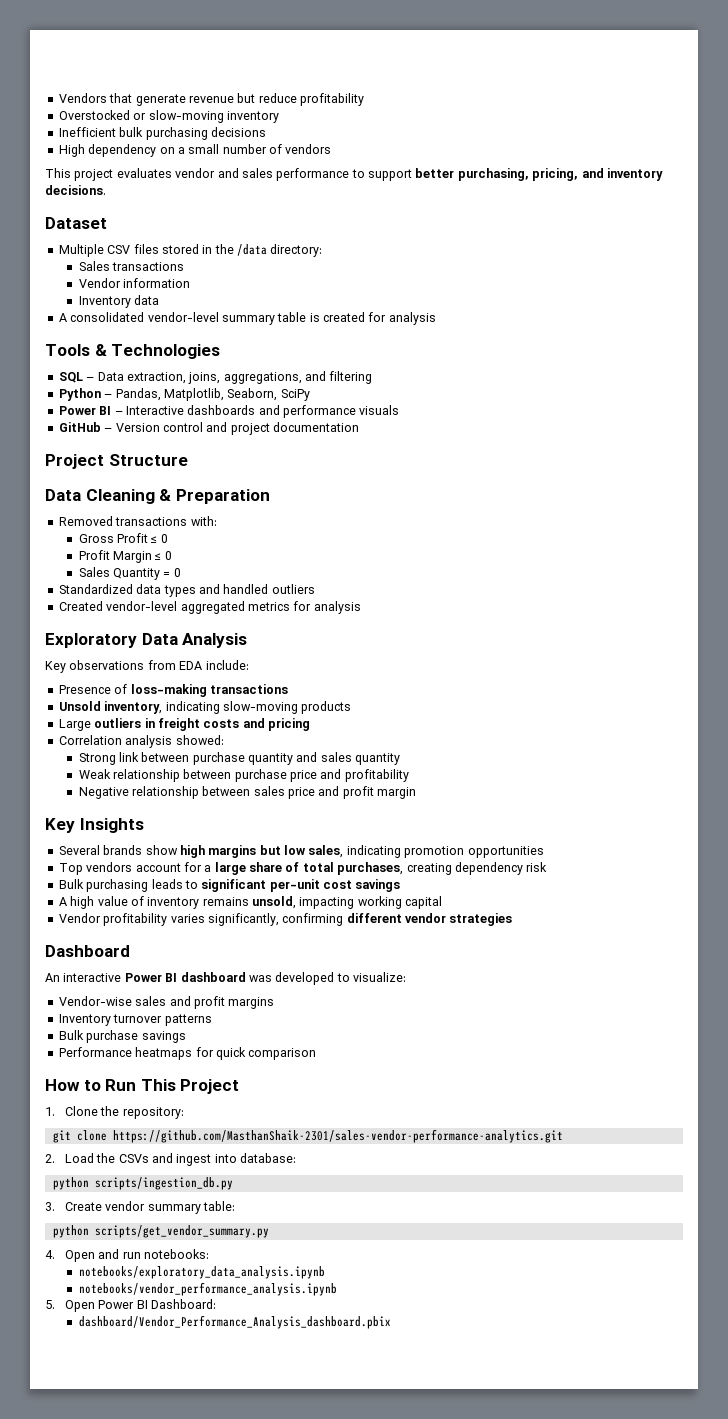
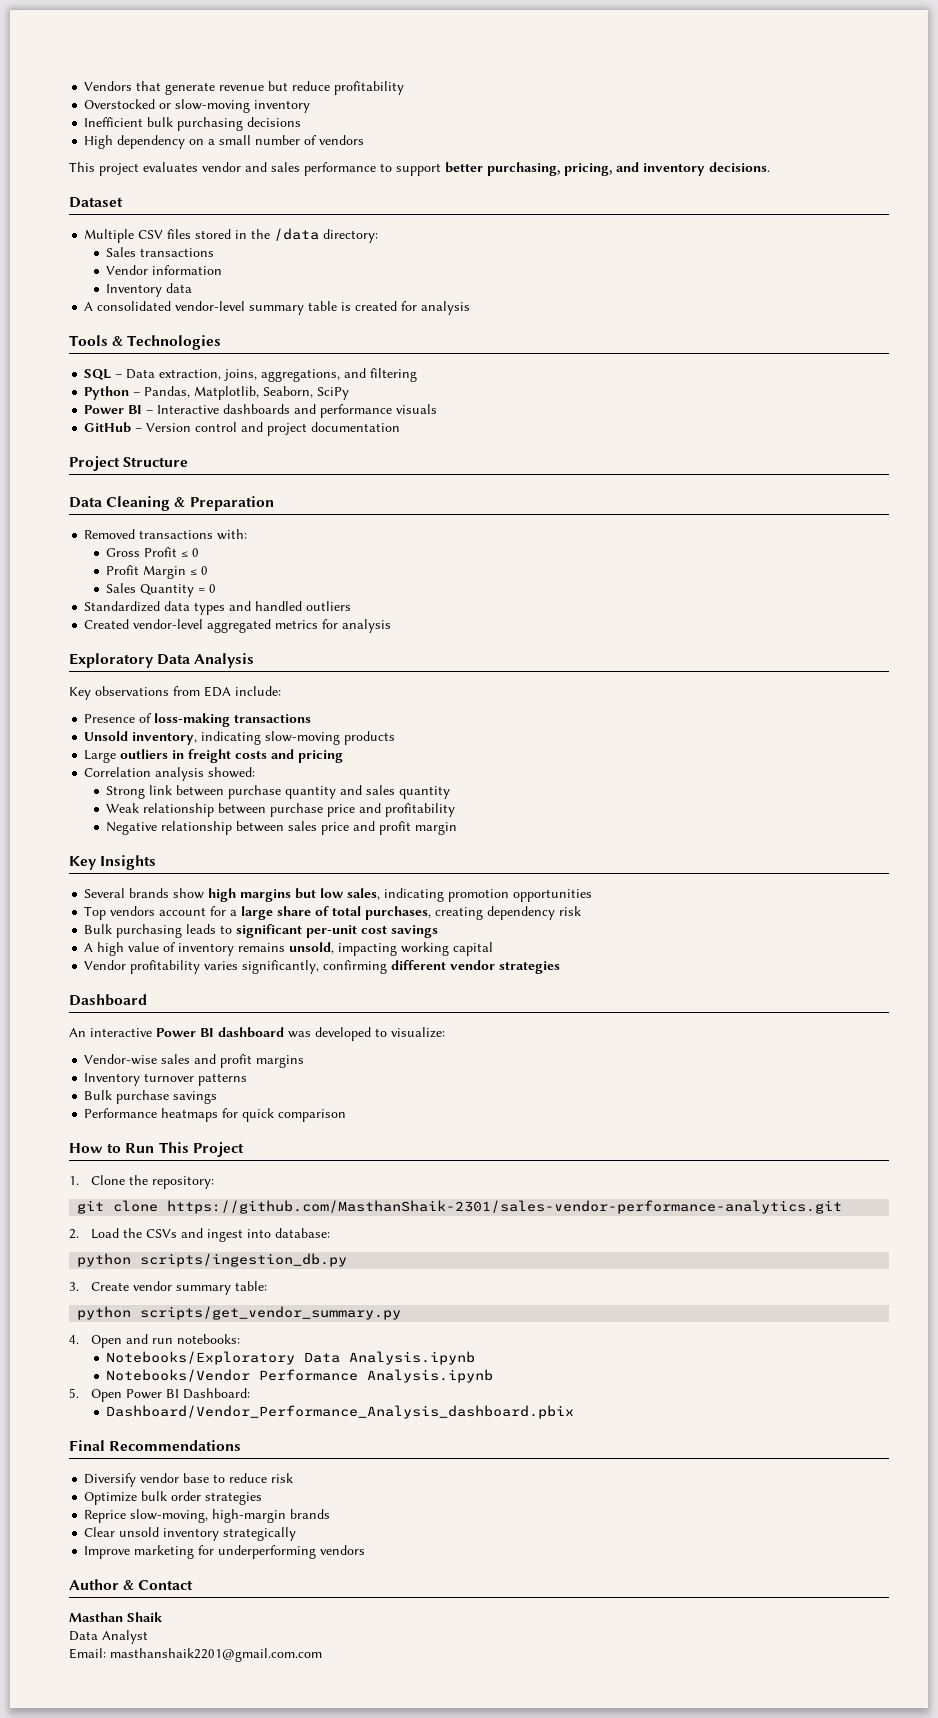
- notebooks/exploratory_data_analysis.ipynb
- notebooks/vendor_performance_analysis.ipynb
+ Notebooks/Exploratory Data Analysis.ipynb
+ Notebooks/Vendor Performance Analysis.ipynb
- dashboard/Vendor_Performance_Analysis_dashboard.pbix
+ Dashboard/Vendor_Performance_Analysis_dashboard.pbix
+ Final Recommendations
+ Diversify vendor base to reduce risk
+ Optimize bulk order strategies
+ Reprice slow-moving, high-margin brands
+ Clear unsold inventory strategically
+ Improve marketing for underperforming vendors
+ Author & Contact
+ Masthan Shaik
+ Data Analyst
+ Email: masthanshaik2201@gmail.com.com

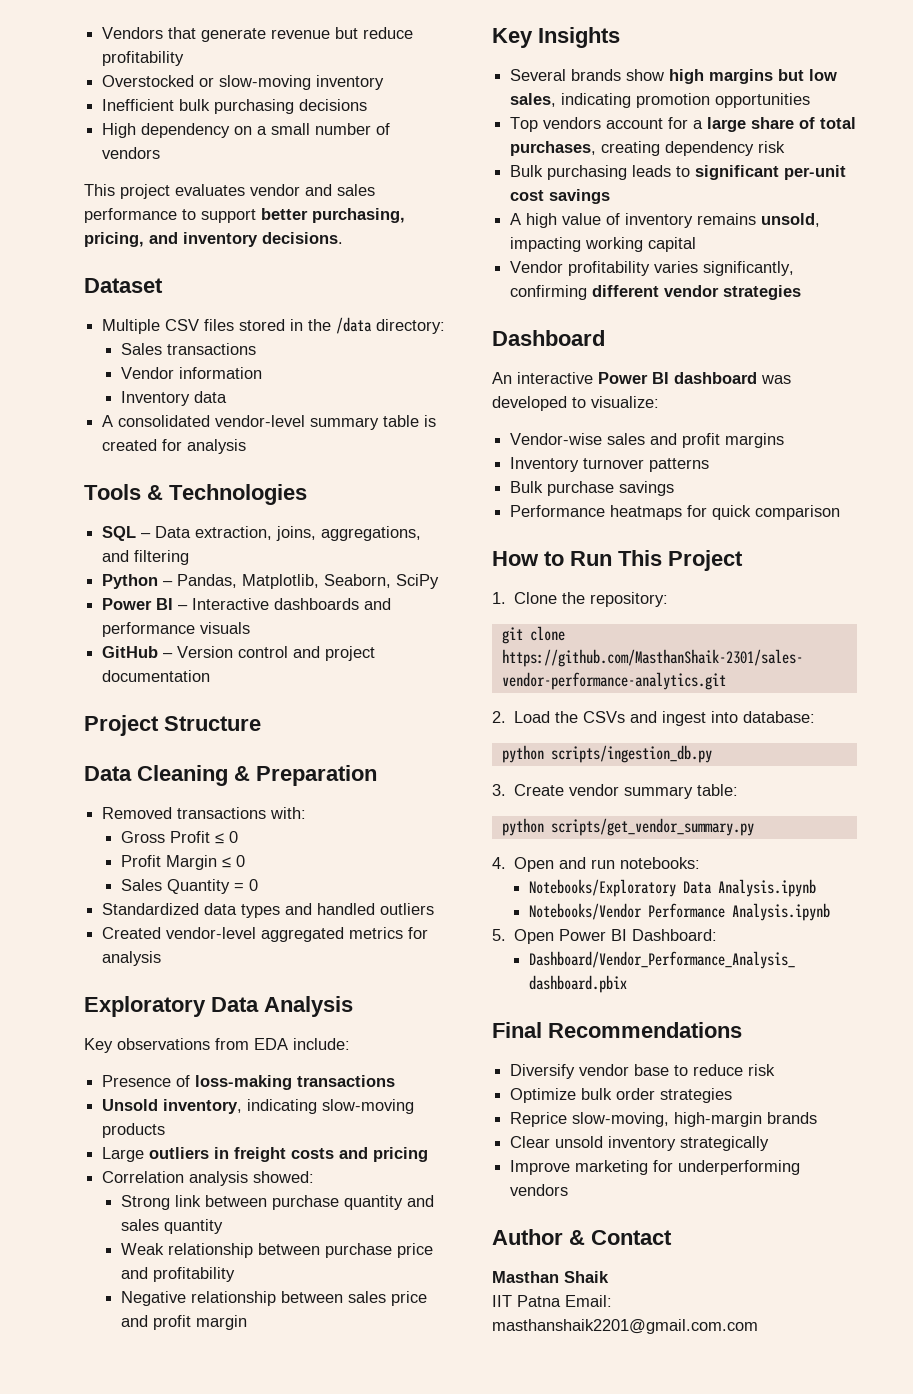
- Data Analyst
- Email: masthanshaik2201@gmail.com.com
+ IIT Patna Email: masthanshaik2201@gmail.com.com

